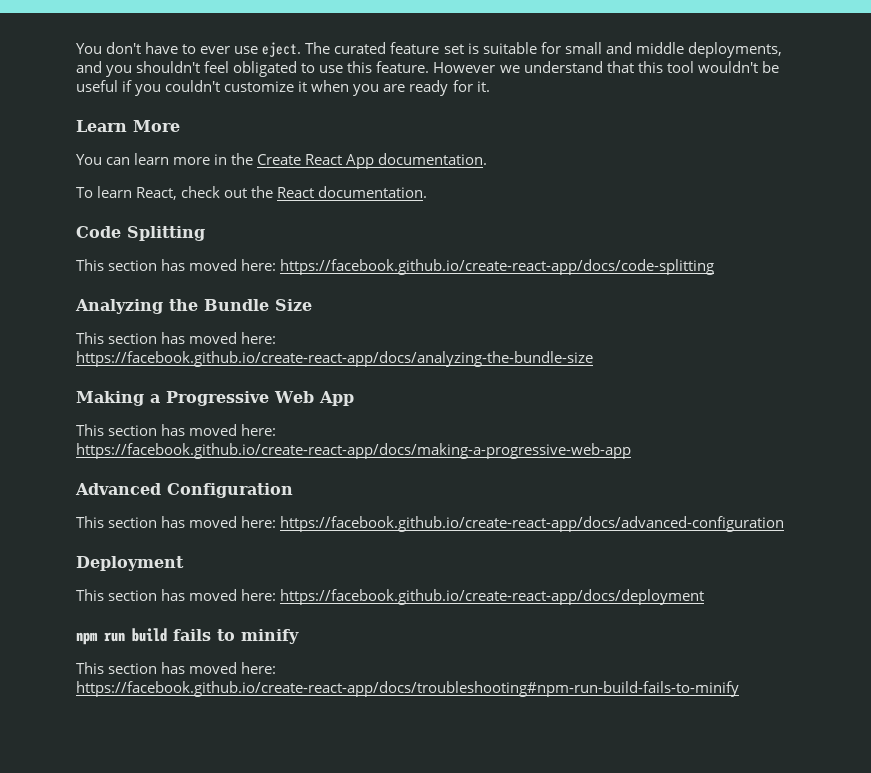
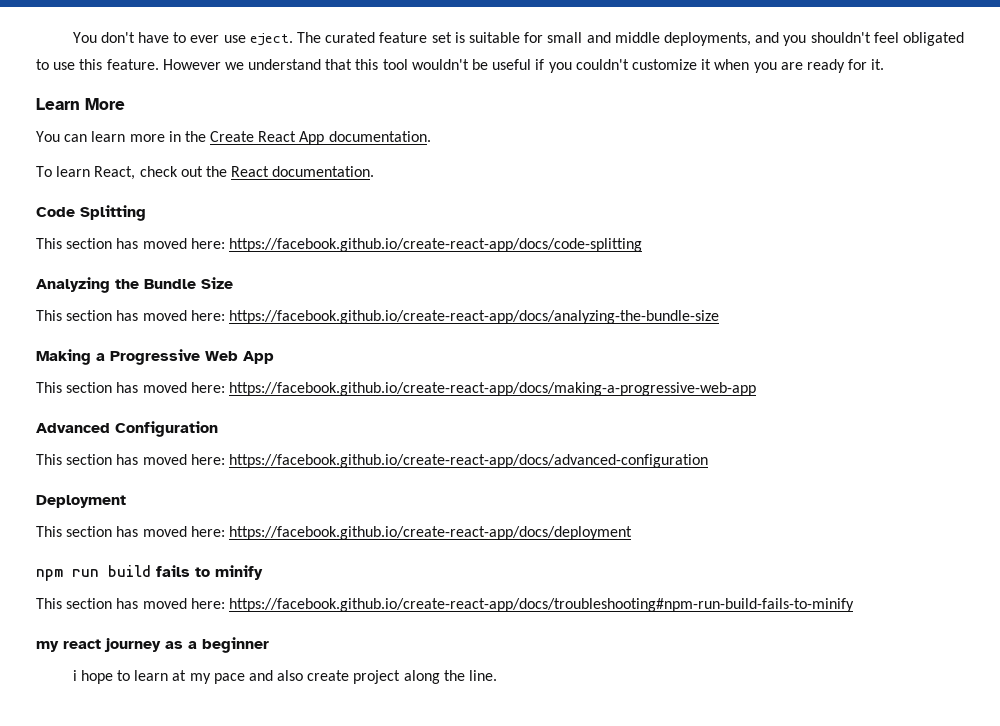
+ my react journey as a beginner
+ i hope to learn at my pace and also create project along the line.

